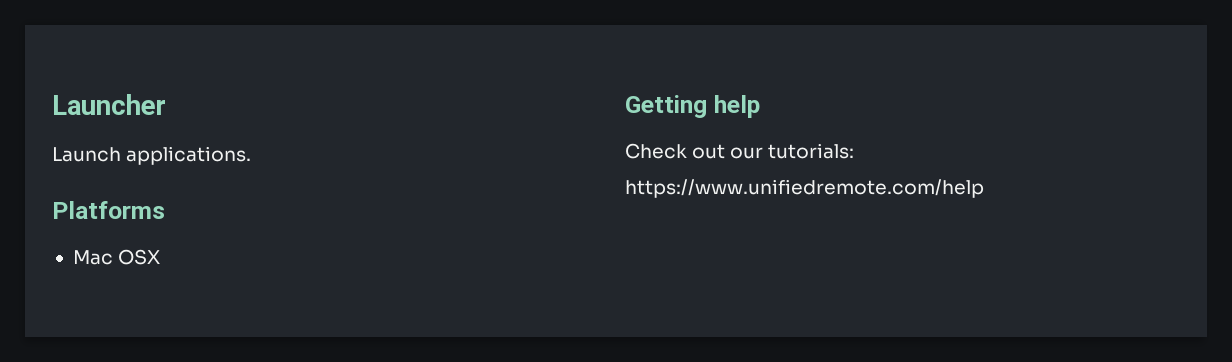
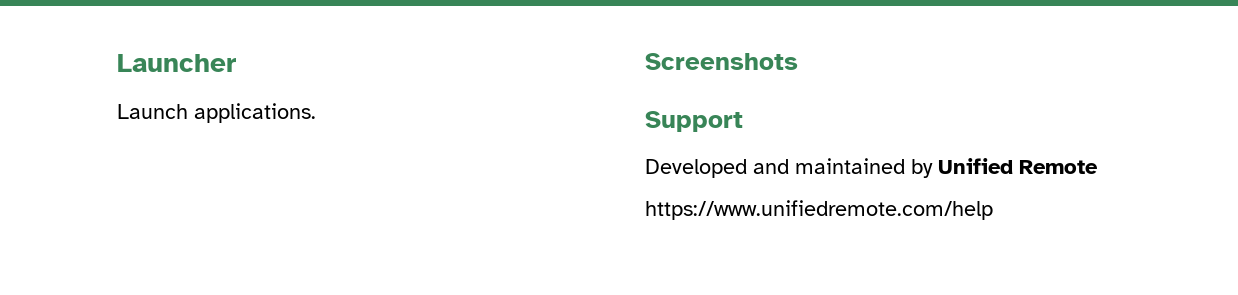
- Platforms
- Mac OSX
- Getting help
- Check out our tutorials:
+ Screenshots
+ Support
+ Developed and maintained by Unified Remote

